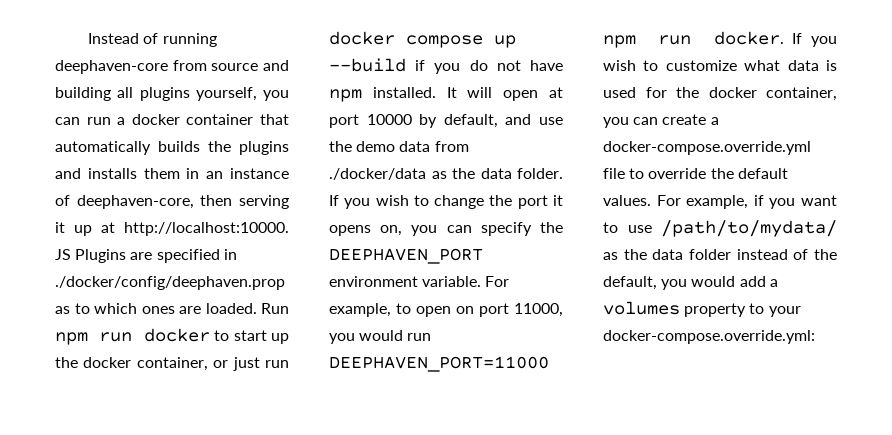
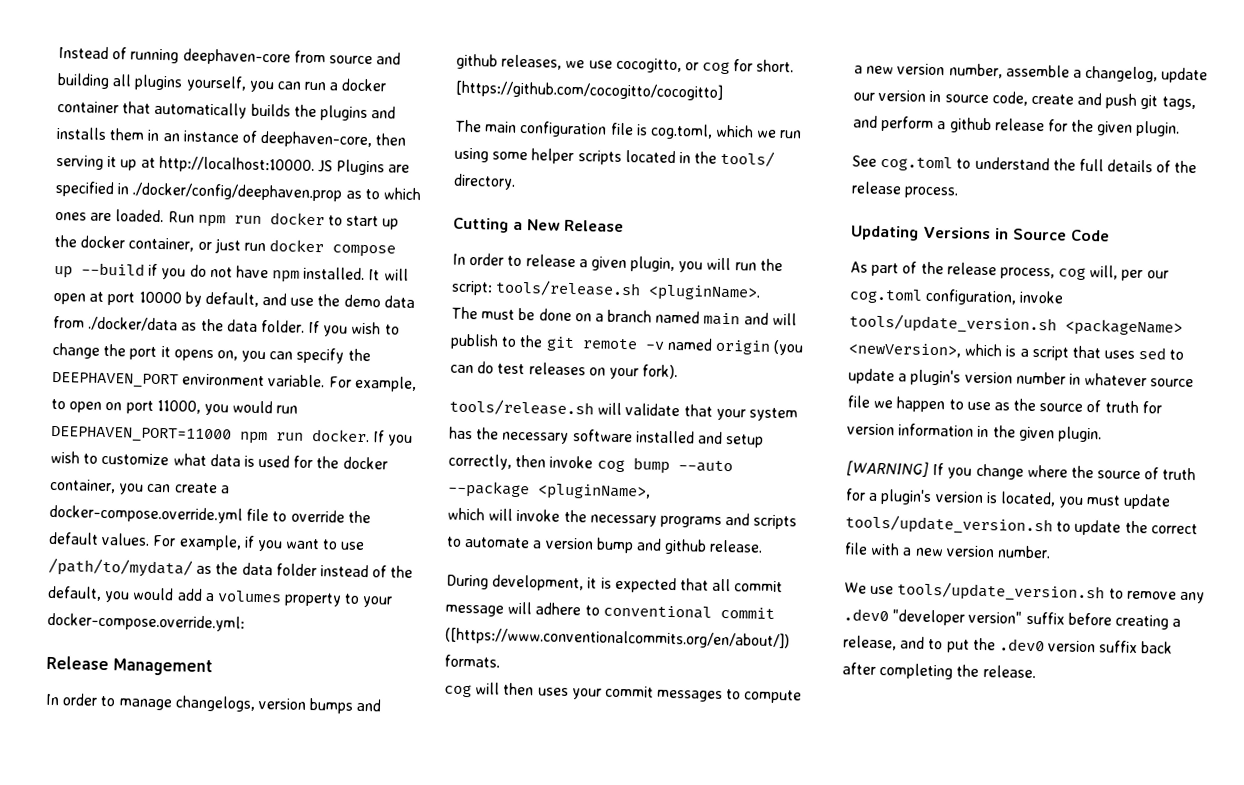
+ Release Management
+ In order to manage changelogs, version bumps and github releases, we use cocogitto, or cog for short. [https://github.com/cocogitto/cocogitto]
+ The main configuration file is cog.toml, which we run using some helper scripts located in the tools/ directory.
+ Cutting a New Release
+ In order to release a given plugin, you will run the script: tools/release.sh <pluginName>.
+ The must be done on a branch named main and will publish to the git remote -v named origin (you can do test releases on your fork).
+ tools/release.sh will validate that your system has the necessary software installed and setup correctly, then invoke cog bump --auto --package <pluginName>,
+ which will invoke the necessary programs and scripts to automate a version bump and github release.
+ During development, it is expected that all commit message will adhere to conventional commit ([https://www.conventionalcommits.org/en/about/]) formats.
+ cog will then uses your commit messages to compute a new version number, assemble a changelog, update our version in source code, create and push git tags, and perform a github release for the given plugin.
+ See cog.toml to understand the full details of the release process.
+ Updating Versions in Source Code
+ As part of the release process, cog will, per our cog.toml configuration, invoke tools/update_version.sh <packageName> <newVersion>, which is a script that uses sed to update a plugin's version number in whatever source file we happen to use as the source of truth for version information in the given plugin.
+ [WARNING] If you change where the source of truth for a plugin's version is located, you must update tools/update_version.sh to update the correct file with a new version number.
+ We use tools/update_version.sh to remove any .dev0 "developer version" suffix before creating a release, and to put the .dev0 version suffix back after completing the release.

